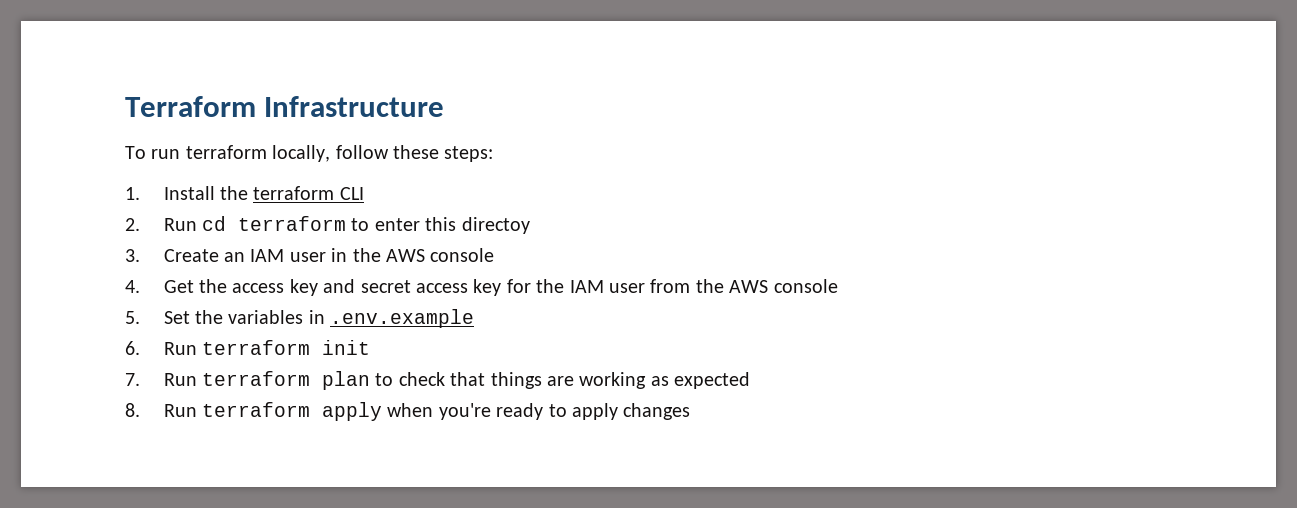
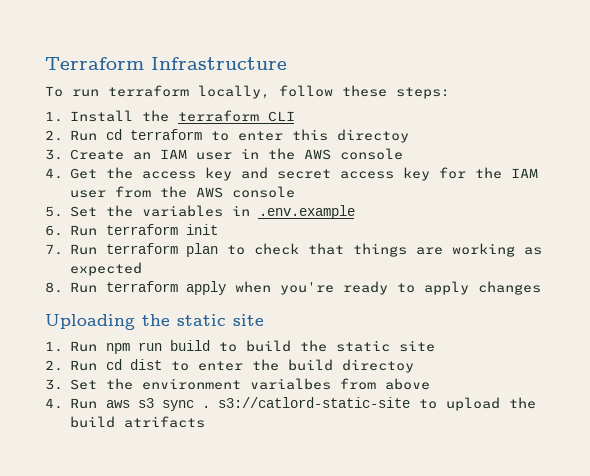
+ Uploading the static site
+ 1. Run npm run build to build the static site
+ 2. Run cd dist to enter the build directoy
+ 3. Set the environment varialbes from above
+ 4. Run aws s3 sync . s3://catlord-static-site to upload the build atrifacts

